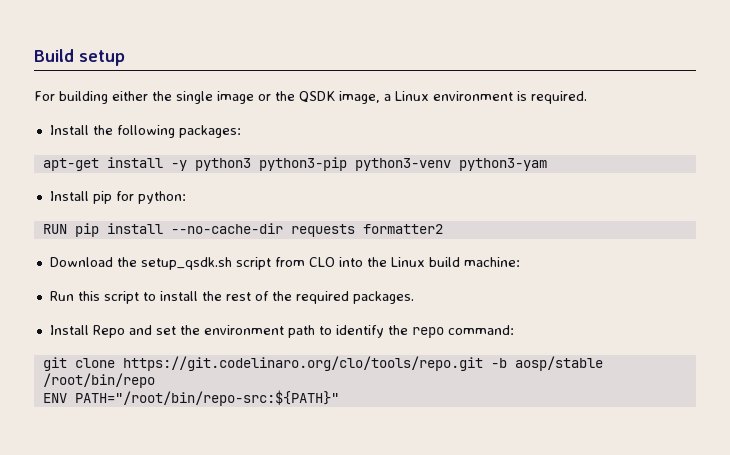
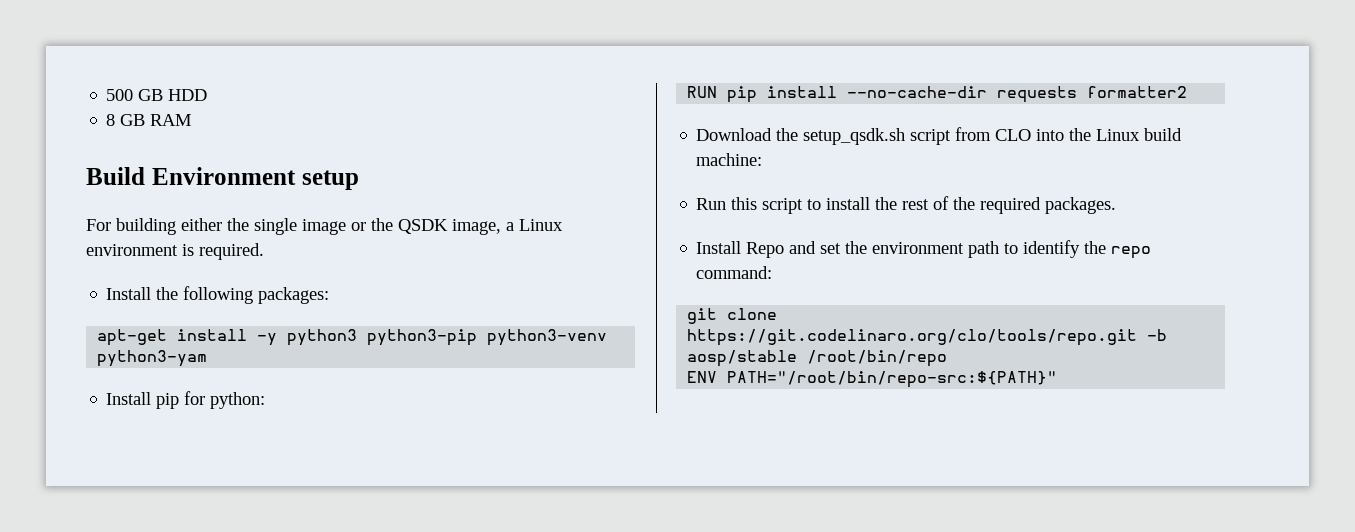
- Build setup
+ 500 GB HDD
+ 8 GB RAM
+ Build Environment setup

